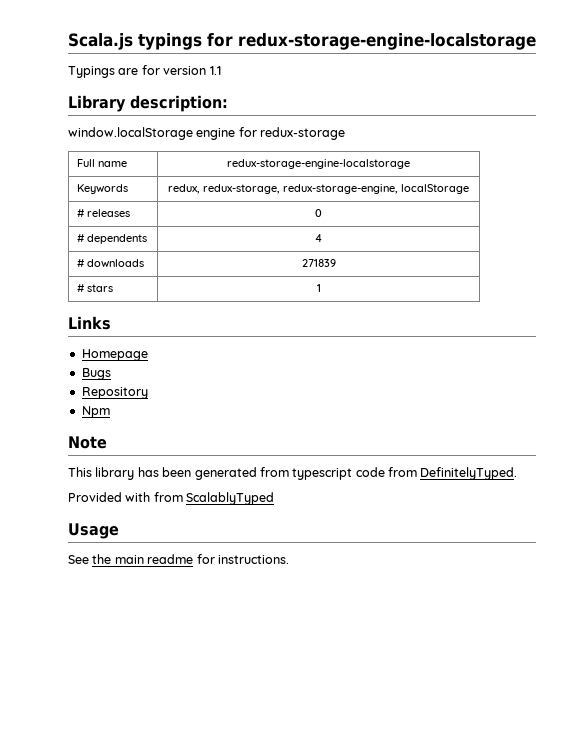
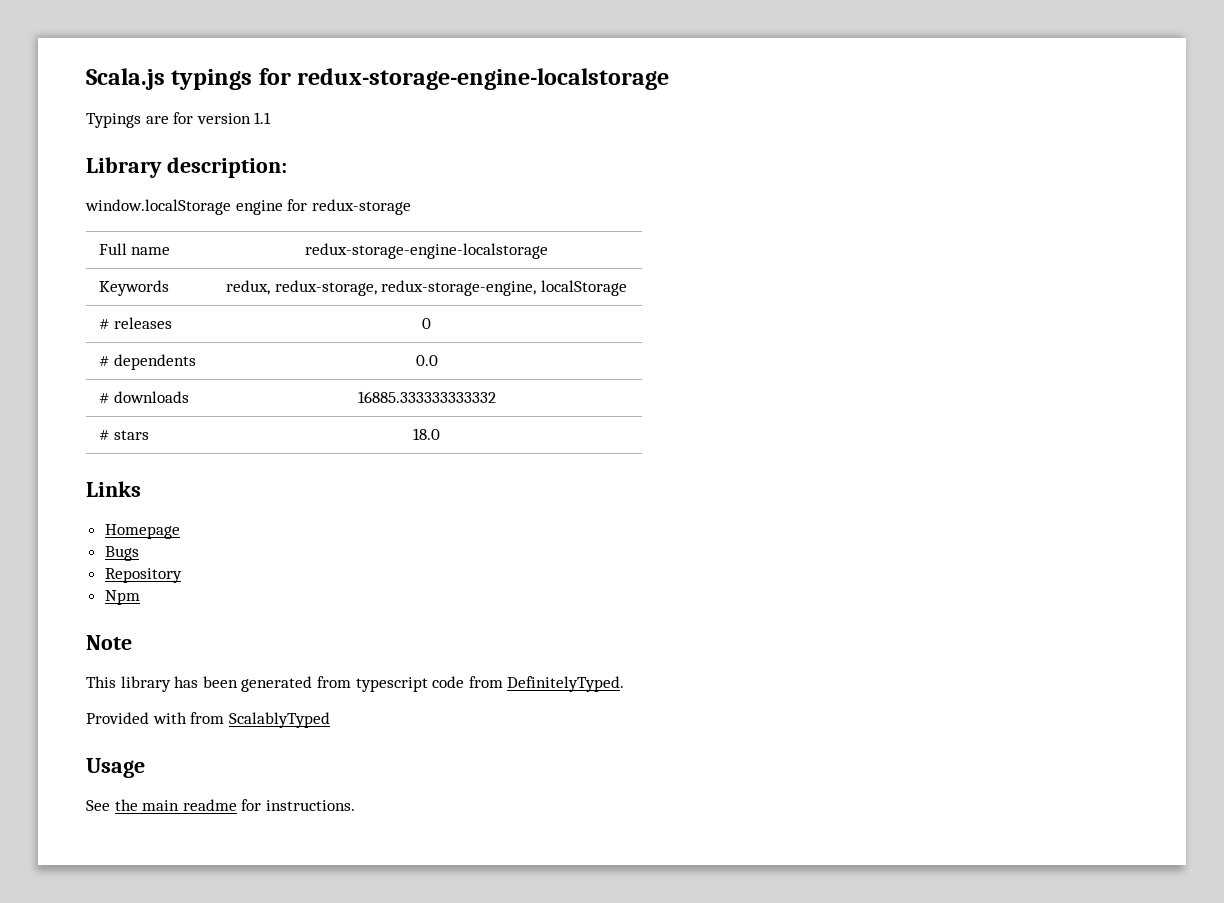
- # dependents | 4
+ # dependents | 0.0
- # downloads | 271839
+ # downloads | 16885.333333333332
- # stars | 1
+ # stars | 18.0

